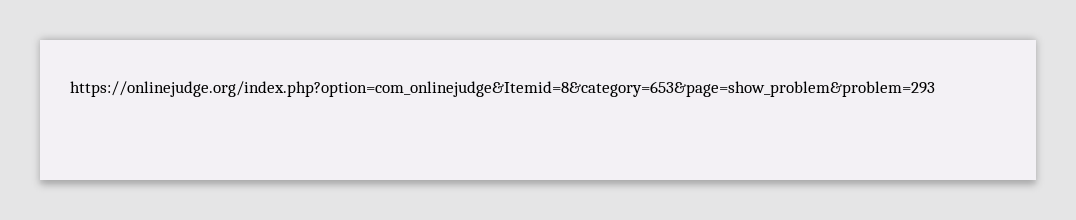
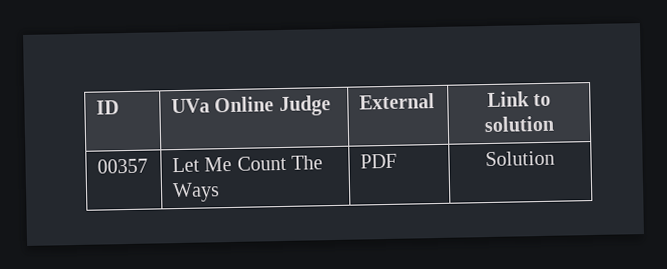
- https://onlinejudge.org/index.php?option=com_onlinejudge&Itemid=8&category=653&page=show_problem&problem=293
+ ID | UVa Online Judge | External | Link to solution
+ 00357 | Let Me Count The Ways | PDF | Solution

